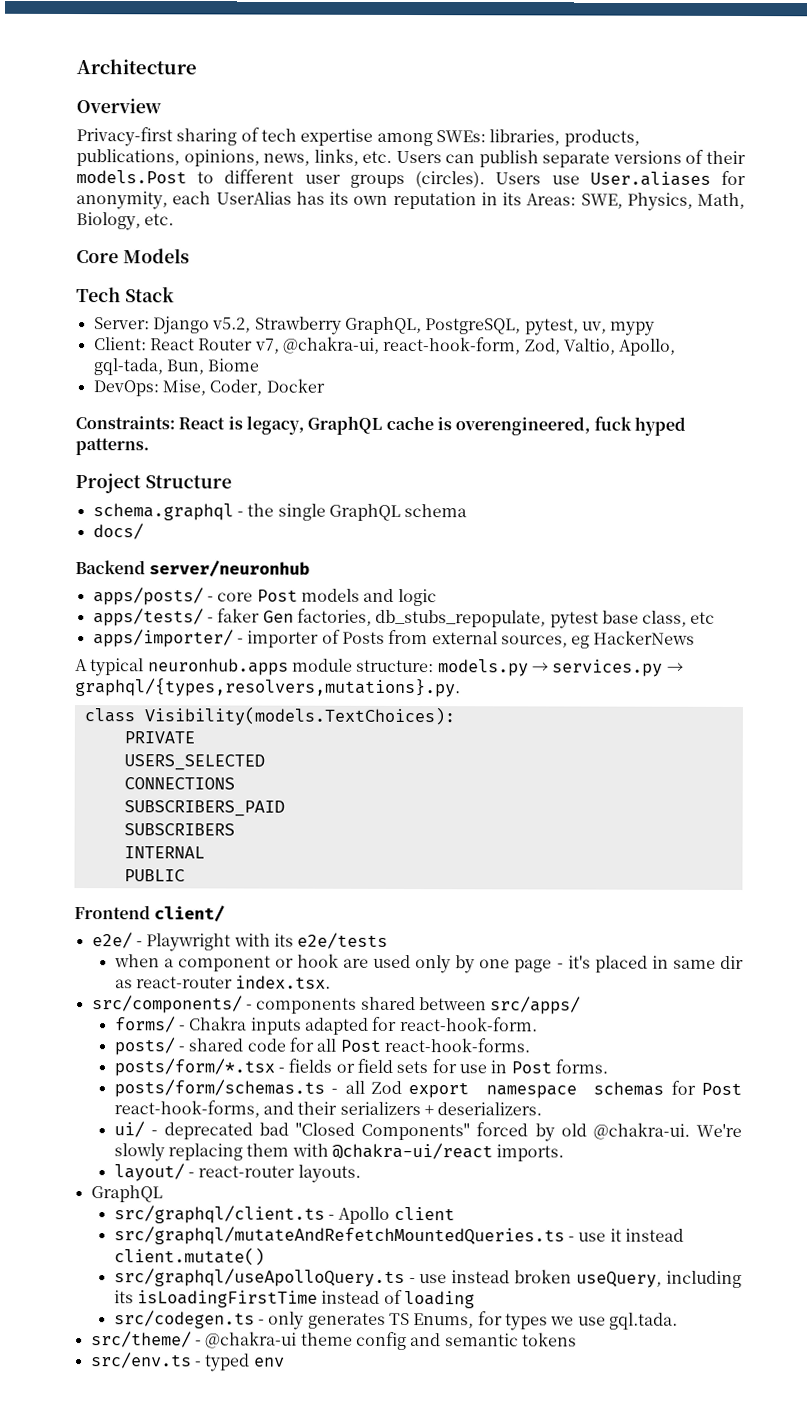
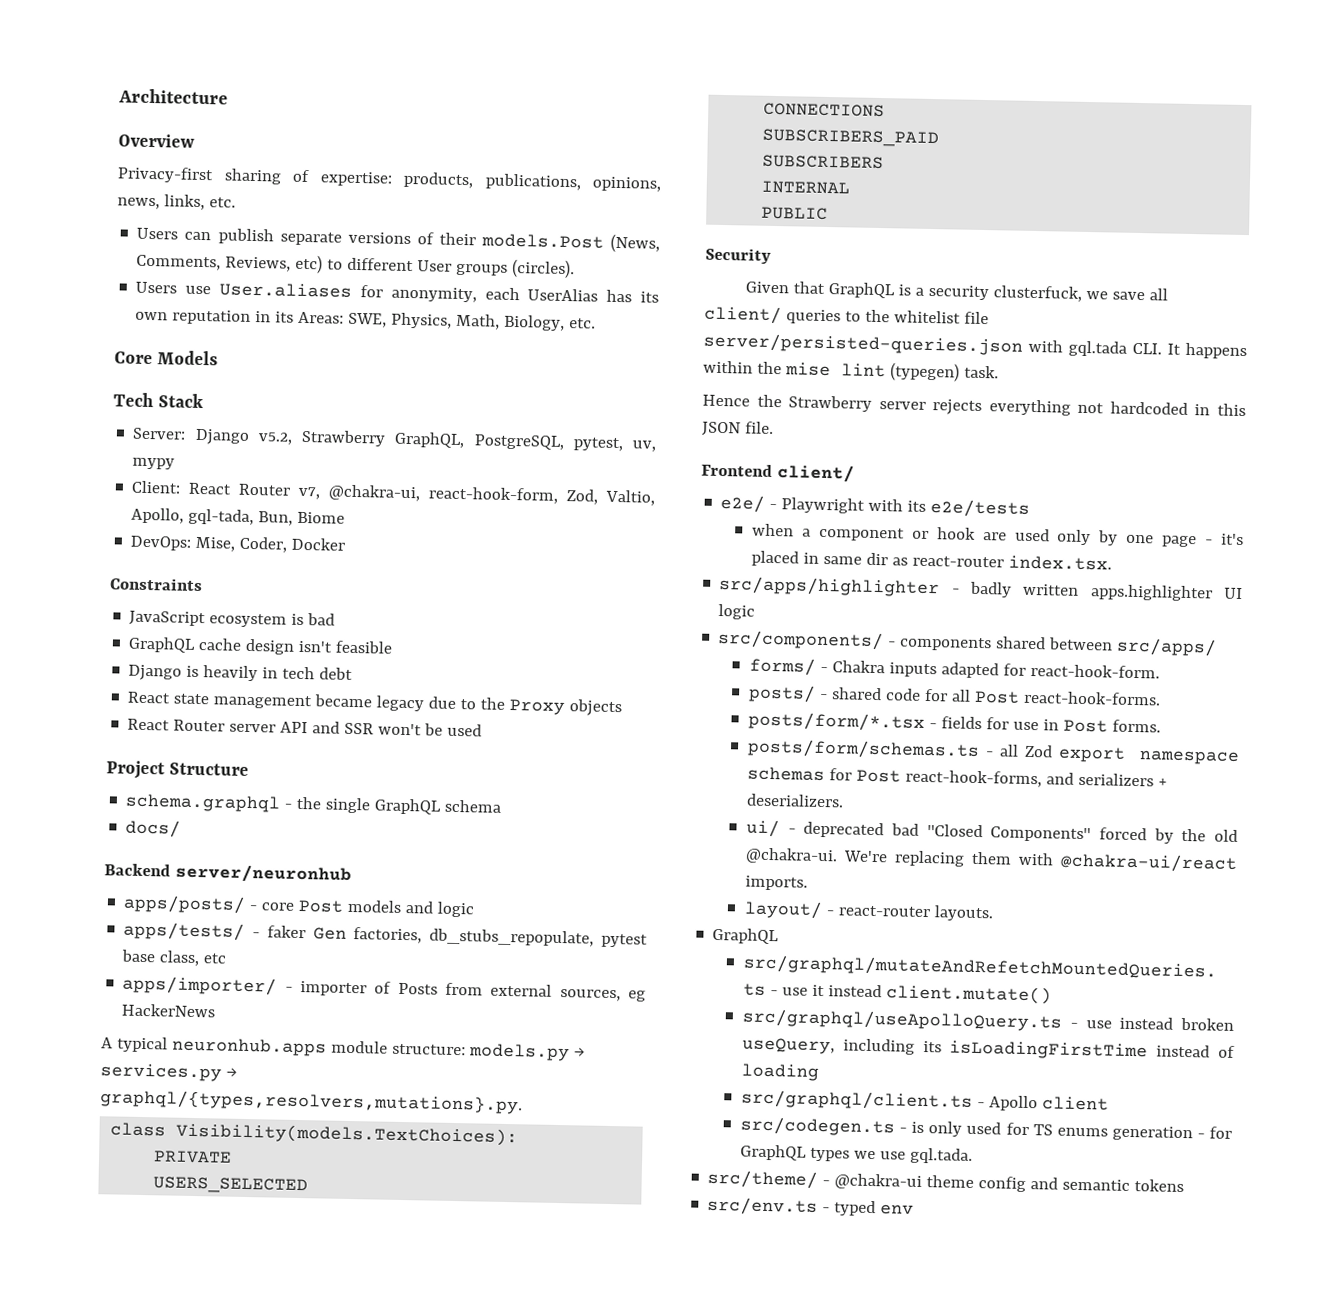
- Privacy-first sharing of tech expertise among SWEs: libraries, products, publications, opinions, news, links, etc. Users can publish separate versions of their models.Post to different user groups (circles). Users use User.aliases for anonymity, each UserAlias has its own reputation in its Areas: SWE, Physics, Math, Biology, etc.
+ Privacy-first sharing of expertise: products, publications, opinions, news, links, etc.
+ Users can publish separate versions of their models.Post (News, Comments, Reviews, etc) to different User groups (circles).
+ Users use User.aliases for anonymity, each UserAlias has its own reputation in its Areas: SWE, Physics, Math, Biology, etc.
- Constraints: React is legacy, GraphQL cache is overengineered, fuck hyped patterns.
+ Constraints
+ JavaScript ecosystem is bad
+ GraphQL cache design isn't feasible
+ Django is heavily in tech debt
+ React state management became legacy due to the Proxy objects
+ React Router server API and SSR won't be used
+ Security
+ Given that GraphQL is a security clusterfuck, we save all client/ queries to the whitelist file server/persisted-queries.json with gql.tada CLI. It happens within the mise lint (typegen) task.
+ Hence the Strawberry server rejects everything not hardcoded in this JSON file.
+ src/apps/highlighter - badly written apps.highlighter UI logic
- posts/form/*.tsx - fields or field sets for use in Post forms.
+ posts/form/*.tsx - fields for use in Post forms.
- posts/form/schemas.ts - all Zod export namespace schemas for Post react-hook-forms, and their serializers + deserializers.
+ posts/form/schemas.ts - all Zod export namespace schemas for Post react-hook-forms, and serializers + deserializers.
- ui/ - deprecated bad "Closed Components" forced by old @chakra-ui.
+ ui/ - deprecated bad "Closed Components" forced by the old @chakra-ui.
- We're slowly replacing them with @chakra-ui/react imports.
+ We're replacing them with @chakra-ui/react imports.
- src/graphql/client.ts - Apollo client
- src/codegen.ts - only generates TS Enums, for types we use gql.tada.
+ src/graphql/client.ts - Apollo client
+ src/codegen.ts - is only used for TS enums generation - for GraphQL types we use gql.tada.

